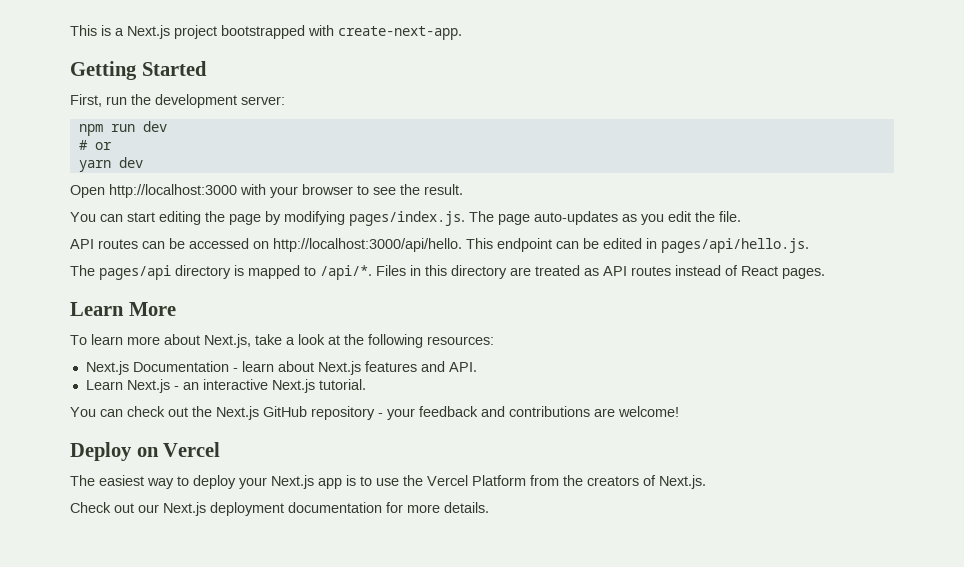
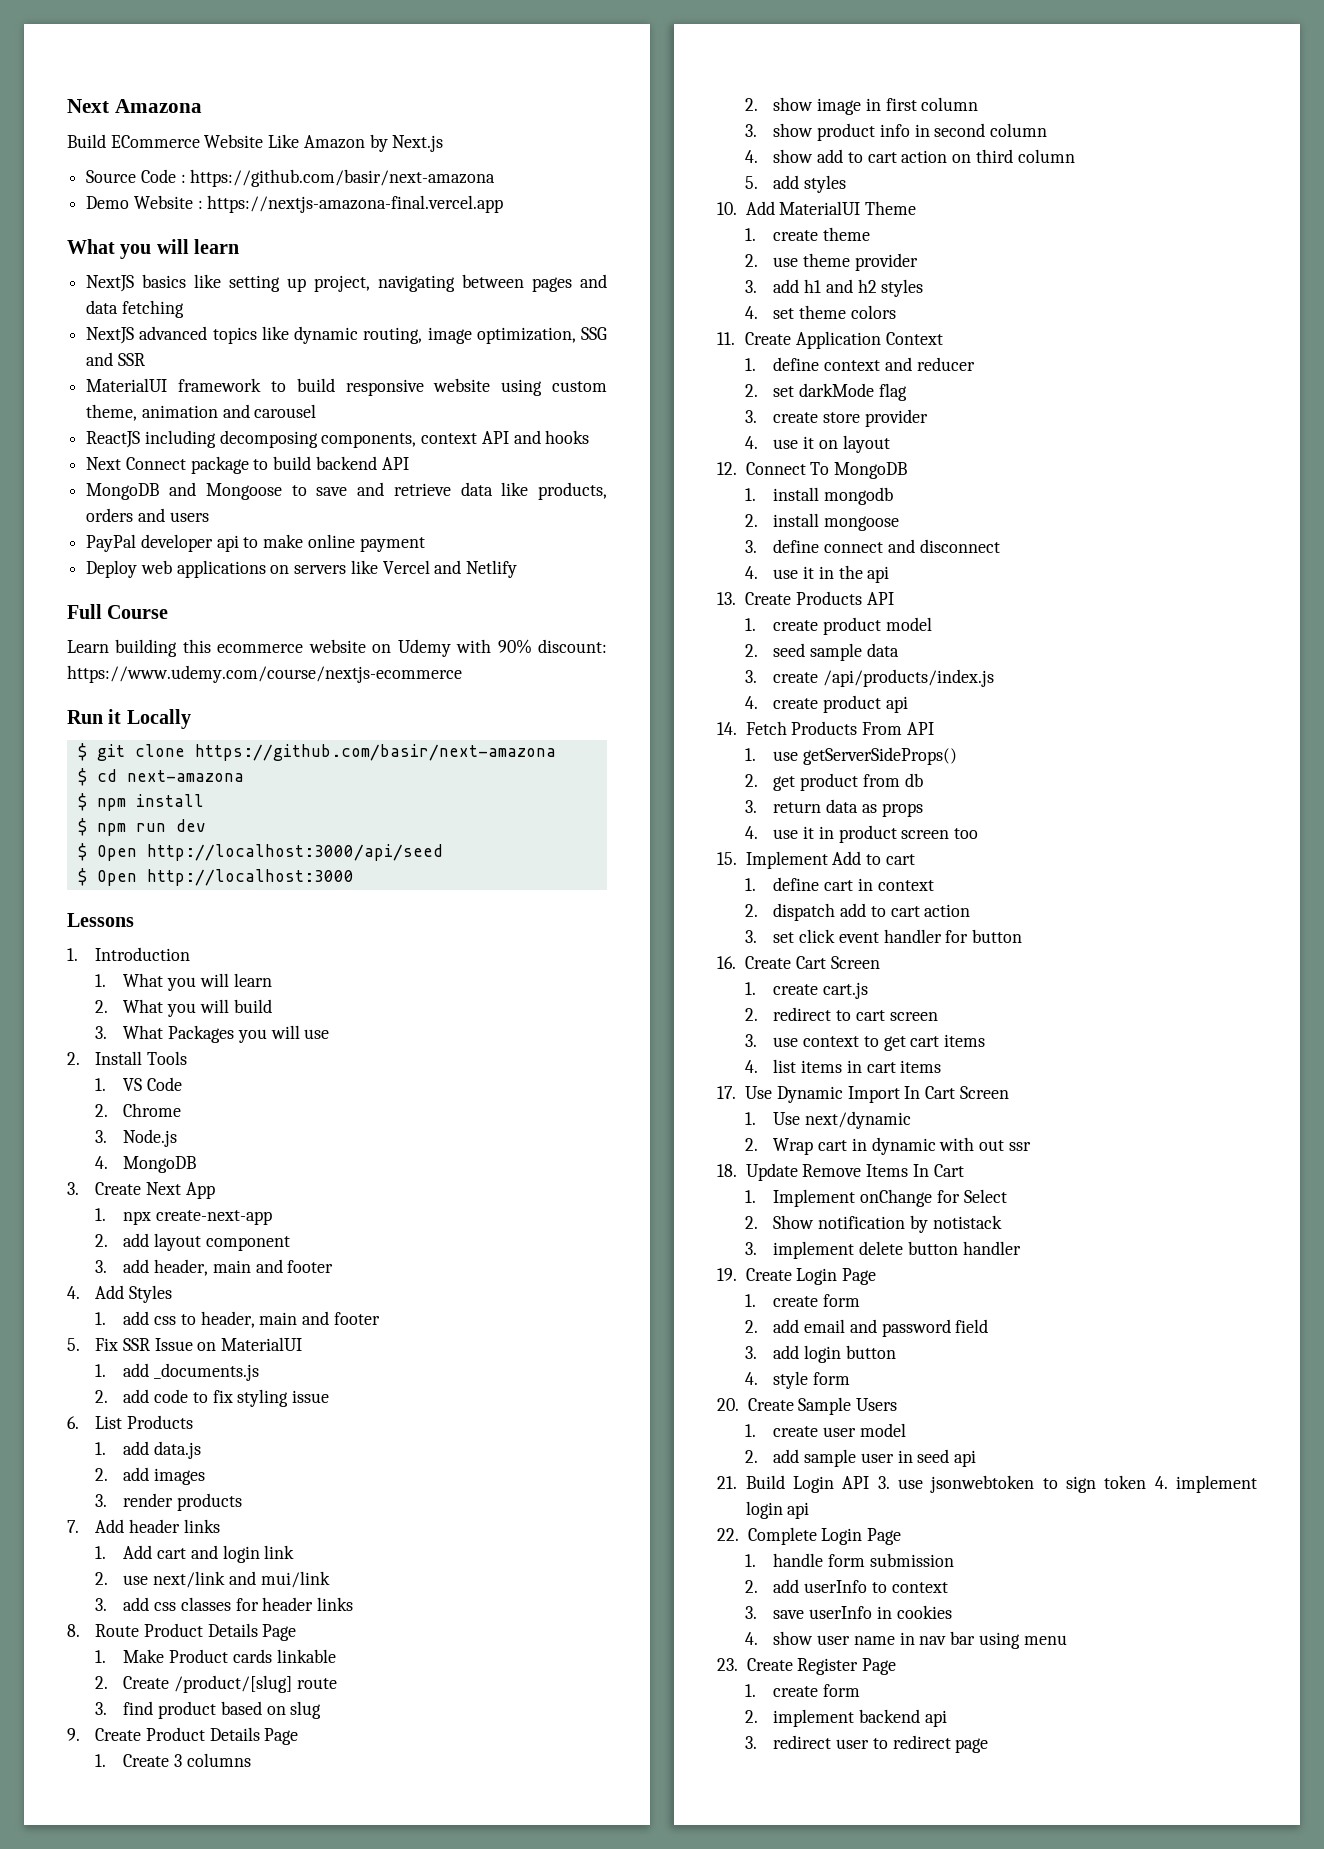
- This is a Next.js project bootstrapped with create-next-app.
- Getting Started
- First, run the development server:
- npm run dev
- # or
- yarn dev
- Open http://localhost:3000 with your browser to see the result.
- You can start editing the page by modifying pages/index.js. The page auto-updates as you edit the file.
- API routes can be accessed on http://localhost:3000/api/hello. This endpoint can be edited in pages/api/hello.js.
- The pages/api directory is mapped to /api/*. Files in this directory are treated as API routes instead of React pages.
- Learn More
- To learn more about Next.js, take a look at the following resources:
- Next.js Documentation - learn about Next.js features and API.
- Learn Next.js - an interactive Next.js tutorial.
- You can check out the Next.js GitHub repository - your feedback and contributions are welcome!
- Deploy on Vercel
- The easiest way to deploy your Next.js app is to use the Vercel Platform from the creators of Next.js.
- Check out our Next.js deployment documentation for more details.
+ Next Amazona
+ Build ECommerce Website Like Amazon by Next.js
+ Source Code : https://github.com/basir/next-amazona
+ Demo Website : https://nextjs-amazona-final.vercel.app
+ What you will learn
+ NextJS basics like setting up project, navigating between pages and data fetching
+ NextJS advanced topics like dynamic routing, image optimization, SSG and SSR
+ MaterialUI framework to build responsive website using custom theme, animation and carousel
+ ReactJS including decomposing components, context API and hooks
+ Next Connect package to build backend API
+ MongoDB and Mongoose to save and retrieve data like products, orders and users
+ PayPal developer api to make online payment
+ Deploy web applications on servers like Vercel and Netlify
+ Full Course
+ Learn building this ecommerce website on Udemy with 90% discount: https://www.udemy.com/course/nextjs-ecommerce
+ Run it Locally
+ $ git clone https://github.com/basir/next-amazona
+ $ cd next-amazona
+ $ npm install
+ $ npm run dev
+ $ Open http://localhost:3000/api/seed
+ $ Open http://localhost:3000
+ Lessons
+ 1. Introduction
+ 1. What you will learn
+ 2. What you will build
+ 3. What Packages you will use
+ 2. Install Tools
+ 1. VS Code
+ 2. Chrome
+ 3. Node.js
+ 4. MongoDB
+ 3. Create Next App
+ 1. npx create-next-app
+ 2. add layout component
+ 3. add header, main and footer
+ 4. Add Styles
+ 1. add css to header, main and footer
+ 5. Fix SSR Issue on MaterialUI
+ 1. add _documents.js
+ 2. add code to fix styling issue
+ 6. List Products
+ 1. add data.js
+ 2. add images
+ 3. render products
+ 7. Add header links
+ 1. Add cart and login link
+ 2. use next/link and mui/link
+ 3. add css classes for header links
+ 8. Route Product Details Page
+ 1. Make Product cards linkable
+ 2. Create /product/[slug] route
+ 3. find product based on slug
+ 9. Create Product Details Page
+ 1. Create 3 columns
+ 2. show image in first column
+ 3. show product info in second column
+ 4. show add to cart action on third column
+ 5. add styles
+ 10. Add MaterialUI Theme
+ 1. create theme
+ 2. use theme provider
+ 3. add h1 and h2 styles
+ 4. set theme colors
+ 11. Create Application Context
+ 1. define context and reducer
+ 2. set darkMode flag
+ 3. create store provider
+ 4. use it on layout
+ 12. Connect To MongoDB
+ 1. install mongodb
+ 2. install mongoose
+ 3. define connect and disconnect
+ 4. use it in the api
+ 13. Create Products API
+ 1. create product model
+ 2. seed sample data
+ 3. create /api/products/index.js
+ 4. create product api
+ 14. Fetch Products From API
+ 1. use getServerSideProps()
+ 2. get product from db
+ 3. return data as props
+ 4. use it in product screen too
+ 15. Implement Add to cart
+ 1. define cart in context
+ 2. dispatch add to cart action
+ 3. set click event handler for button
+ 16. Create Cart Screen
+ 1. create cart.js
+ 2. redirect to cart screen
+ 3. use context to get cart items
+ 4. list items in cart items
+ 17. Use Dynamic Import In Cart Screen
+ 1. Use next/dynamic
+ 2. Wrap cart in dynamic with out ssr
+ 18. Update Remove Items In Cart
+ 1. Implement onChange for Select
+ 2. Show notification by notistack
+ 3. implement delete button handler
+ 19. Create Login Page
+ 1. create form
+ 2. add email and password field
+ 3. add login button
+ 4. style form
+ 20. Create Sample Users
+ 1. create user model
+ 2. add sample user in seed api
+ 21. Build Login API 3. use jsonwebtoken to sign token 4. implement login api
+ 22. Complete Login Page
+ 1. handle form submission
+ 2. add userInfo to context
+ 3. save userInfo in cookies
+ 4. show user name in nav bar using menu
+ 23. Create Register Page
+ 1. create form
+ 2. implement backend api
+ 3. redirect user to redirect page

